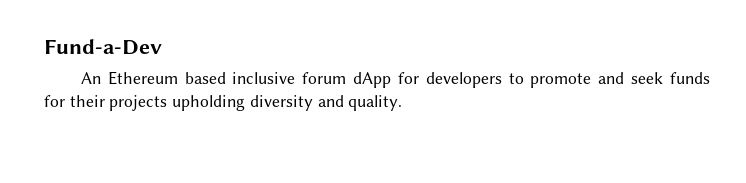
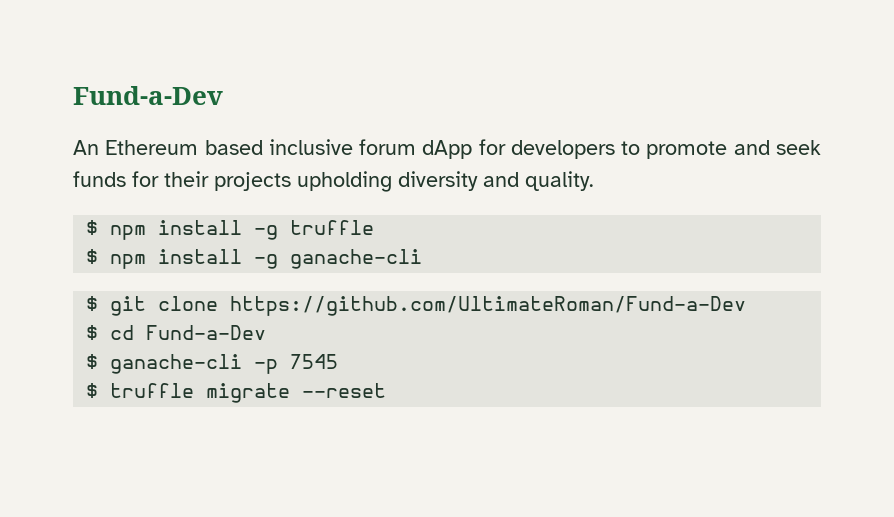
+ $ npm install -g truffle
+ $ npm install -g ganache-cli
+ $ git clone https://github.com/UltimateRoman/Fund-a-Dev
+ $ cd Fund-a-Dev
+ $ ganache-cli -p 7545
+ $ truffle migrate --reset

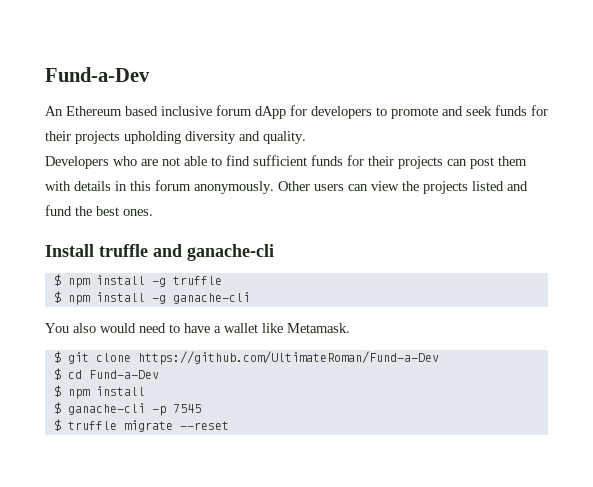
+ Developers who are not able to find sufficient funds for their projects can post them with details in this forum anonymously. Other users can view the projects listed and fund the best ones.
+ Install truffle and ganache-cli
+ You also would need to have a wallet like Metamask.
  $ cd Fund-a-Dev
+ $ npm install

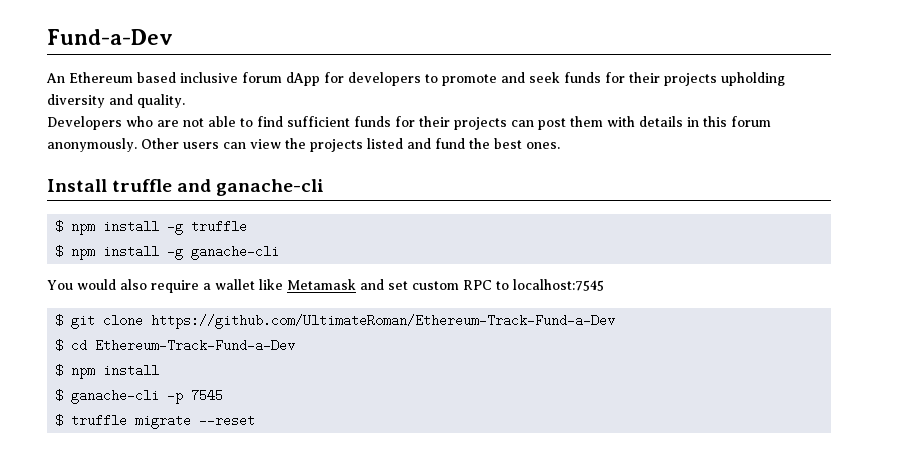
- You also would need to have a wallet like Metamask.
+ You would also require a wallet like Metamask and set custom RPC to localhost:7545
- $ git clone https://github.com/UltimateRoman/Fund-a-Dev
+ $ git clone https://github.com/UltimateRoman/Ethereum-Track-Fund-a-Dev
- $ cd Fund-a-Dev
+ $ cd Ethereum-Track-Fund-a-Dev

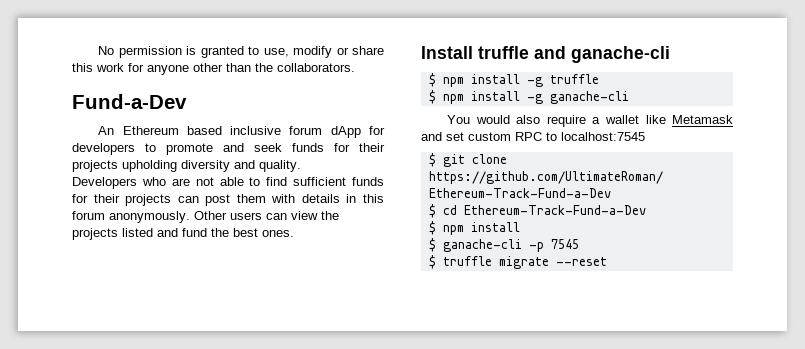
+ No permission is granted to use, modify or share this work for anyone other than the collaborators.

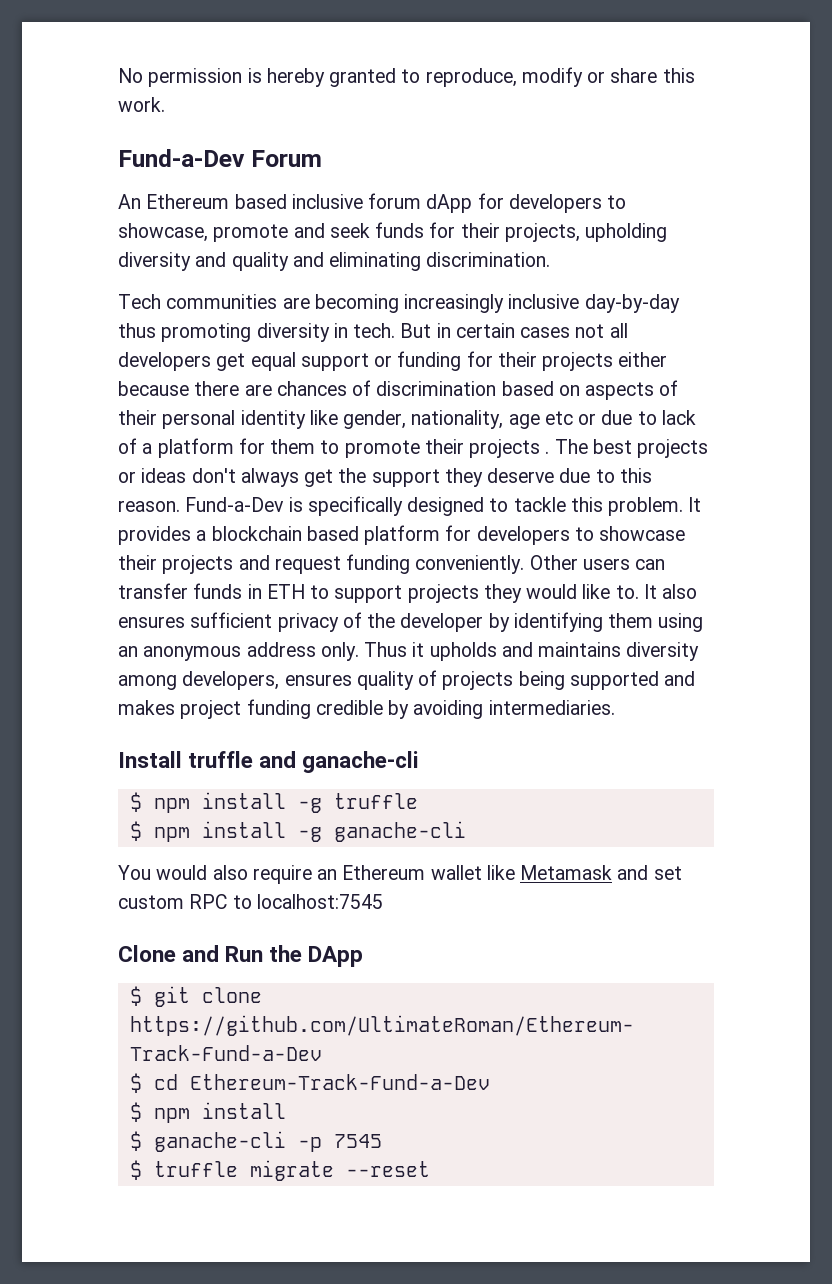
- No permission is granted to use, modify or share this work for anyone other than the collaborators.
- Fund-a-Dev
+ No permission is hereby granted to reproduce, modify or share this work.
+ Fund-a-Dev Forum
- An Ethereum based inclusive forum dApp for developers to promote and seek funds for their projects upholding diversity and quality.
- Developers who are not able to find sufficient funds for their projects can post them with details in this forum anonymously. Other users can view the projects listed and fund the best ones.
+ An Ethereum based inclusive forum dApp for developers to showcase, promote and seek funds for their projects, upholding diversity and quality and eliminating discrimination.
+ Tech communities are becoming increasingly inclusive day-by-day thus promoting diversity in tech. But in certain cases not all developers get equal support or funding for their projects either because there are chances of discrimination based on aspects of their personal identity like gender, nationality, age etc or due to lack of a platform for them to promote their projects . The best projects or ideas don't always get the support they deserve due to this reason. Fund-a-Dev is specifically designed to tackle this problem. It provides a blockchain based platform for developers to showcase their projects and request funding conveniently. Other users can transfer funds in ETH to support projects they would like to. It also ensures sufficient privacy of the developer by identifying them using an anonymous address only. Thus it upholds and maintains diversity among developers, ensures quality of projects being supported and makes project funding credible by avoiding intermediaries.
- You would also require a wallet like Metamask and set custom RPC to localhost:7545
+ You would also require an Ethereum wallet like Metamask and set custom RPC to localhost:7545
+ Clone and Run the DApp

